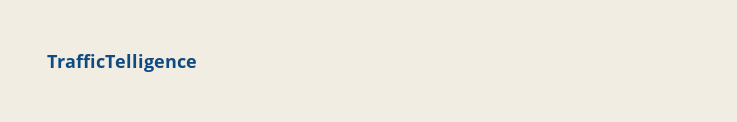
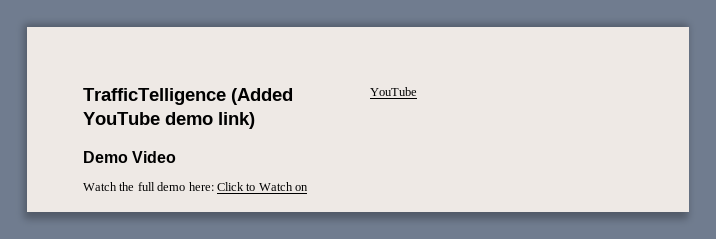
- TrafficTelligence
+ TrafficTelligence (Added YouTube demo link)
+ Demo Video
+ Watch the full demo here: Click to Watch on YouTube

